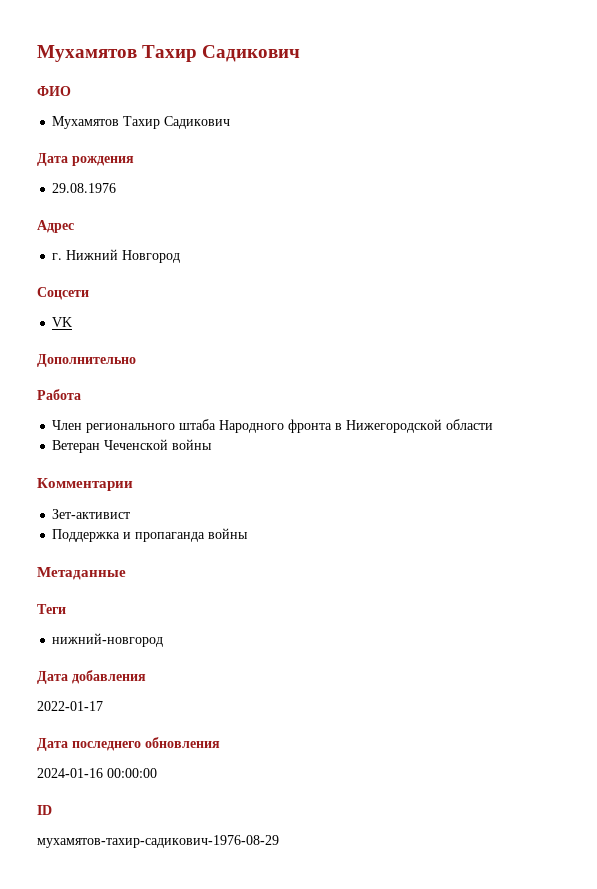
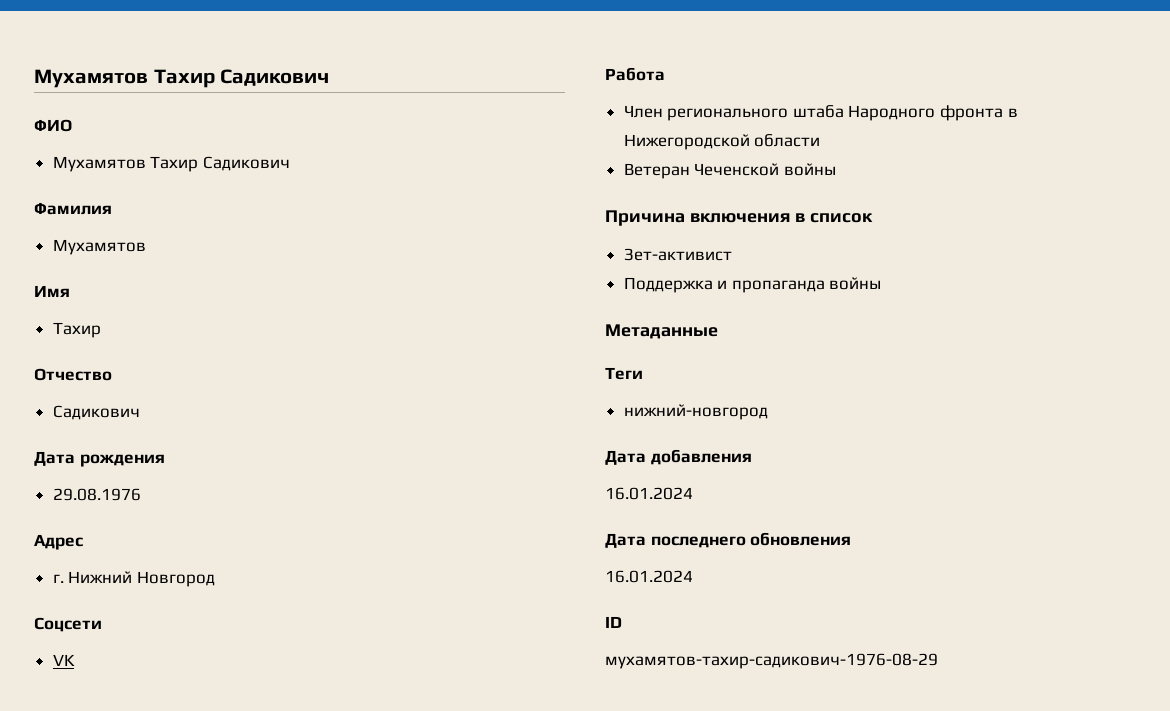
+ Фамилия
+ Мухамятов
+ Имя
+ Тахир
+ Отчество
+ Садикович
- Дополнительно
- Комментарии
+ Причина включения в список
  Дата добавления
- 2022-01-17
+ 16.01.2024
  Дата последнего обновления
- 2024-01-16 00:00:00
+ 16.01.2024

